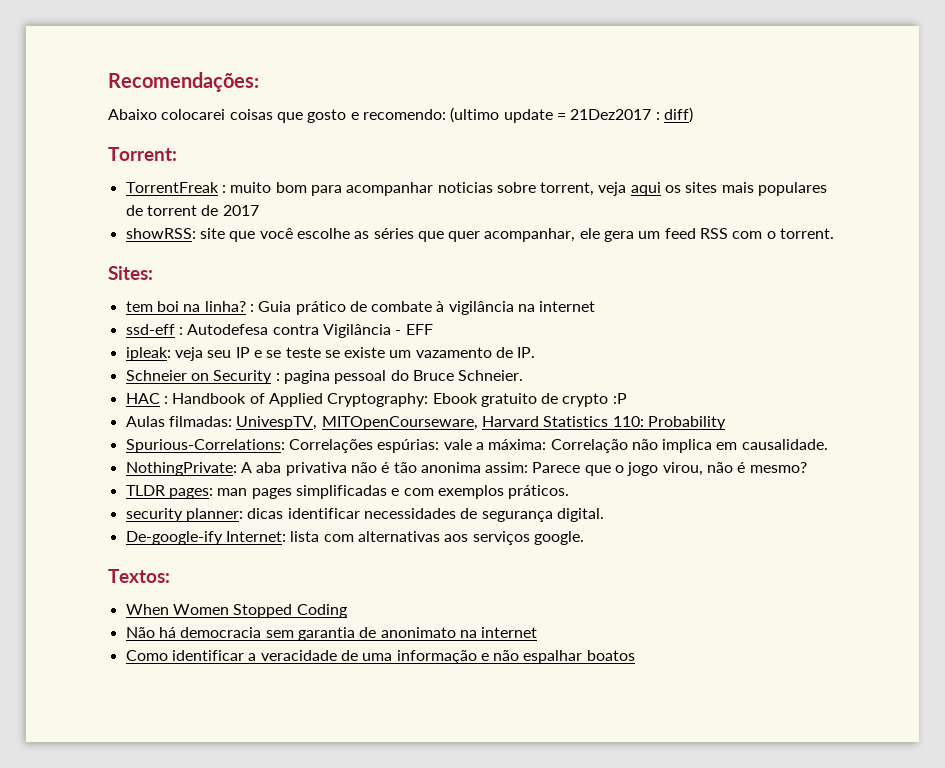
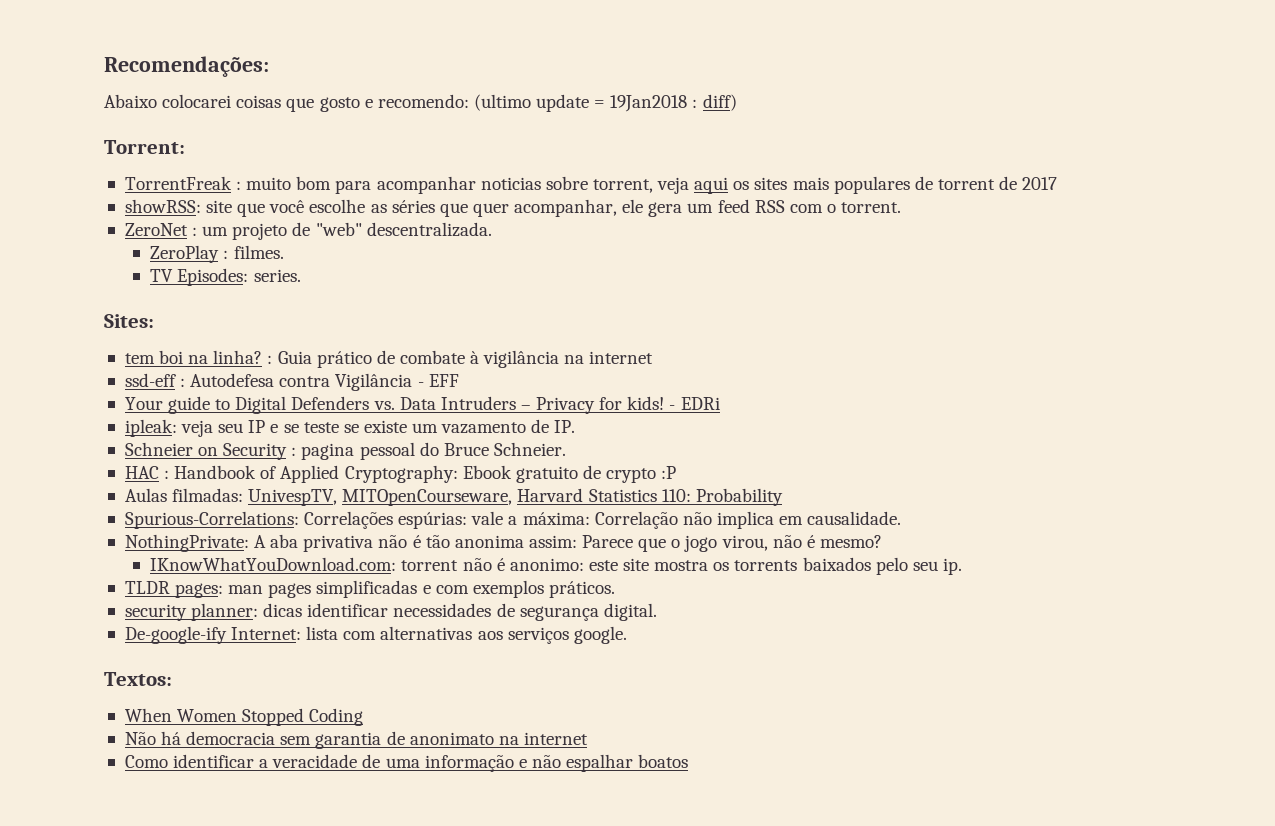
- Abaixo colocarei coisas que gosto e recomendo: (ultimo update = 21Dez2017 : diff)
+ Abaixo colocarei coisas que gosto e recomendo: (ultimo update = 19Jan2018 : diff)
+ ZeroNet : um projeto de "web" descentralizada.
+ ZeroPlay : filmes.
+ TV Episodes: series.
+ Your guide to Digital Defenders vs. Data Intruders – Privacy for kids! - EDRi
+ IKnowWhatYouDownload.com: torrent não é anonimo: este site mostra os torrents baixados pelo seu ip.

